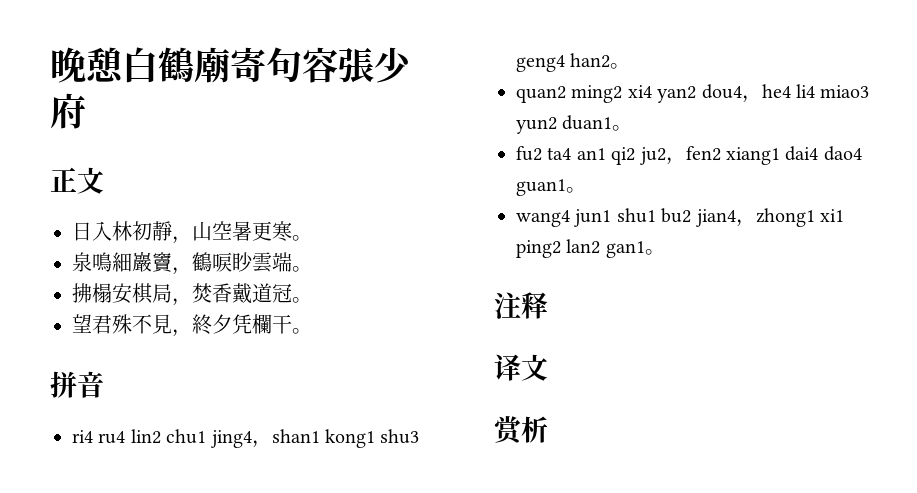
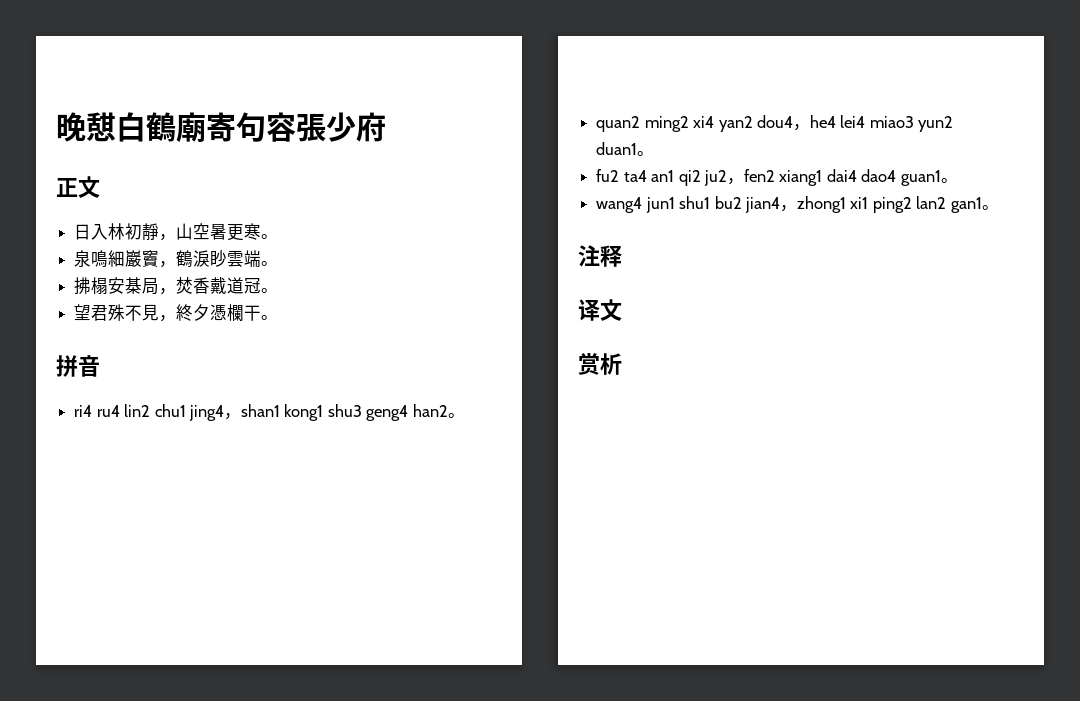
- 晚憩白鶴廟寄句容張少府
+ 晚憇白鶴廟寄句容張少府
- 泉鳴細巖竇，鶴唳眇雲端。
+ 泉鳴細巖竇，鶴淚眇雲端。
- 拂榻安棋局，焚香戴道冠。
+ 拂榻安棊局，焚香戴道冠。
- 望君殊不見，終夕凭欄干。
+ 望君殊不見，終夕憑欄干。
- quan2 ming2 xi4 yan2 dou4，he4 li4 miao3 yun2 duan1。
+ quan2 ming2 xi4 yan2 dou4，he4 lei4 miao3 yun2 duan1。

